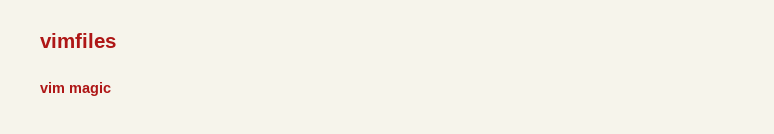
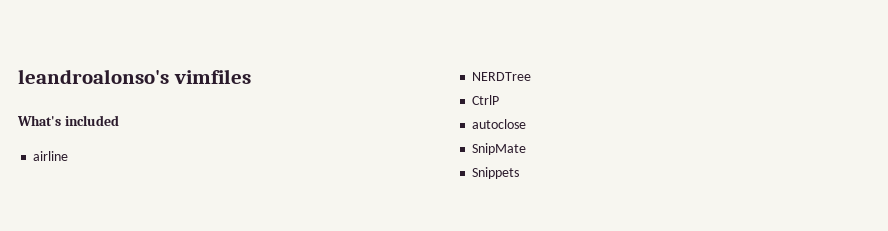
- vimfiles
+ leandroalonso's vimfiles
- vim magic
+ What's included
+ airline
+ NERDTree
+ CtrlP
+ autoclose
+ SnipMate
+ Snippets

